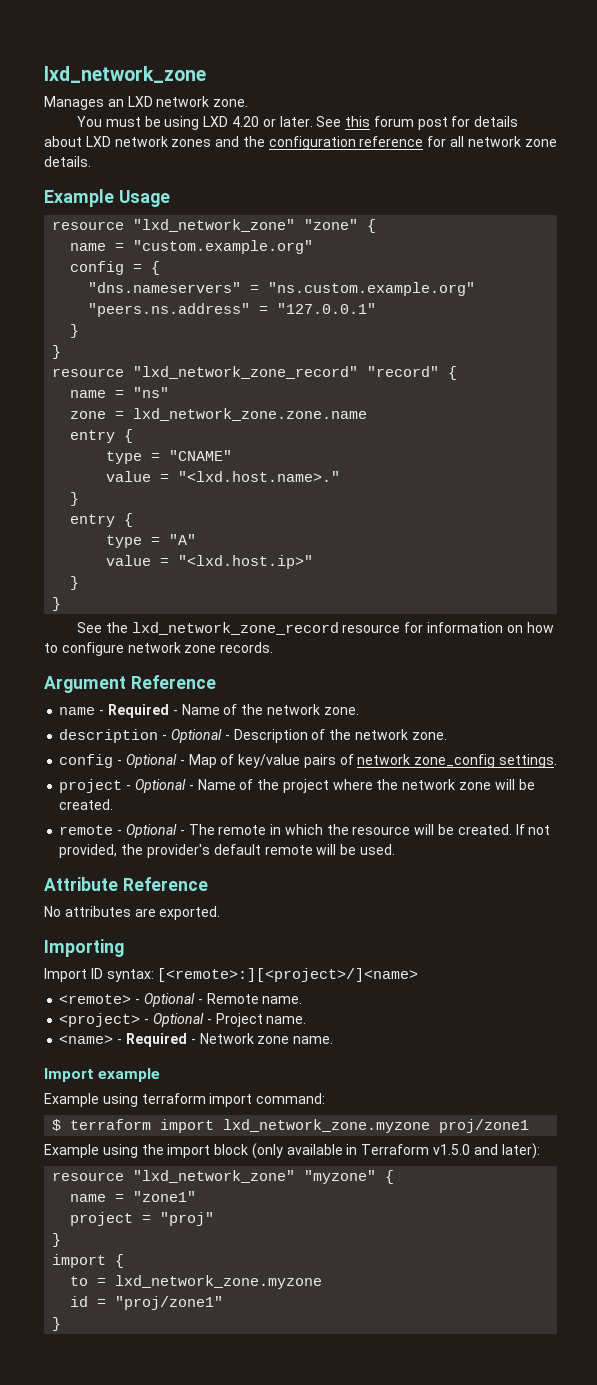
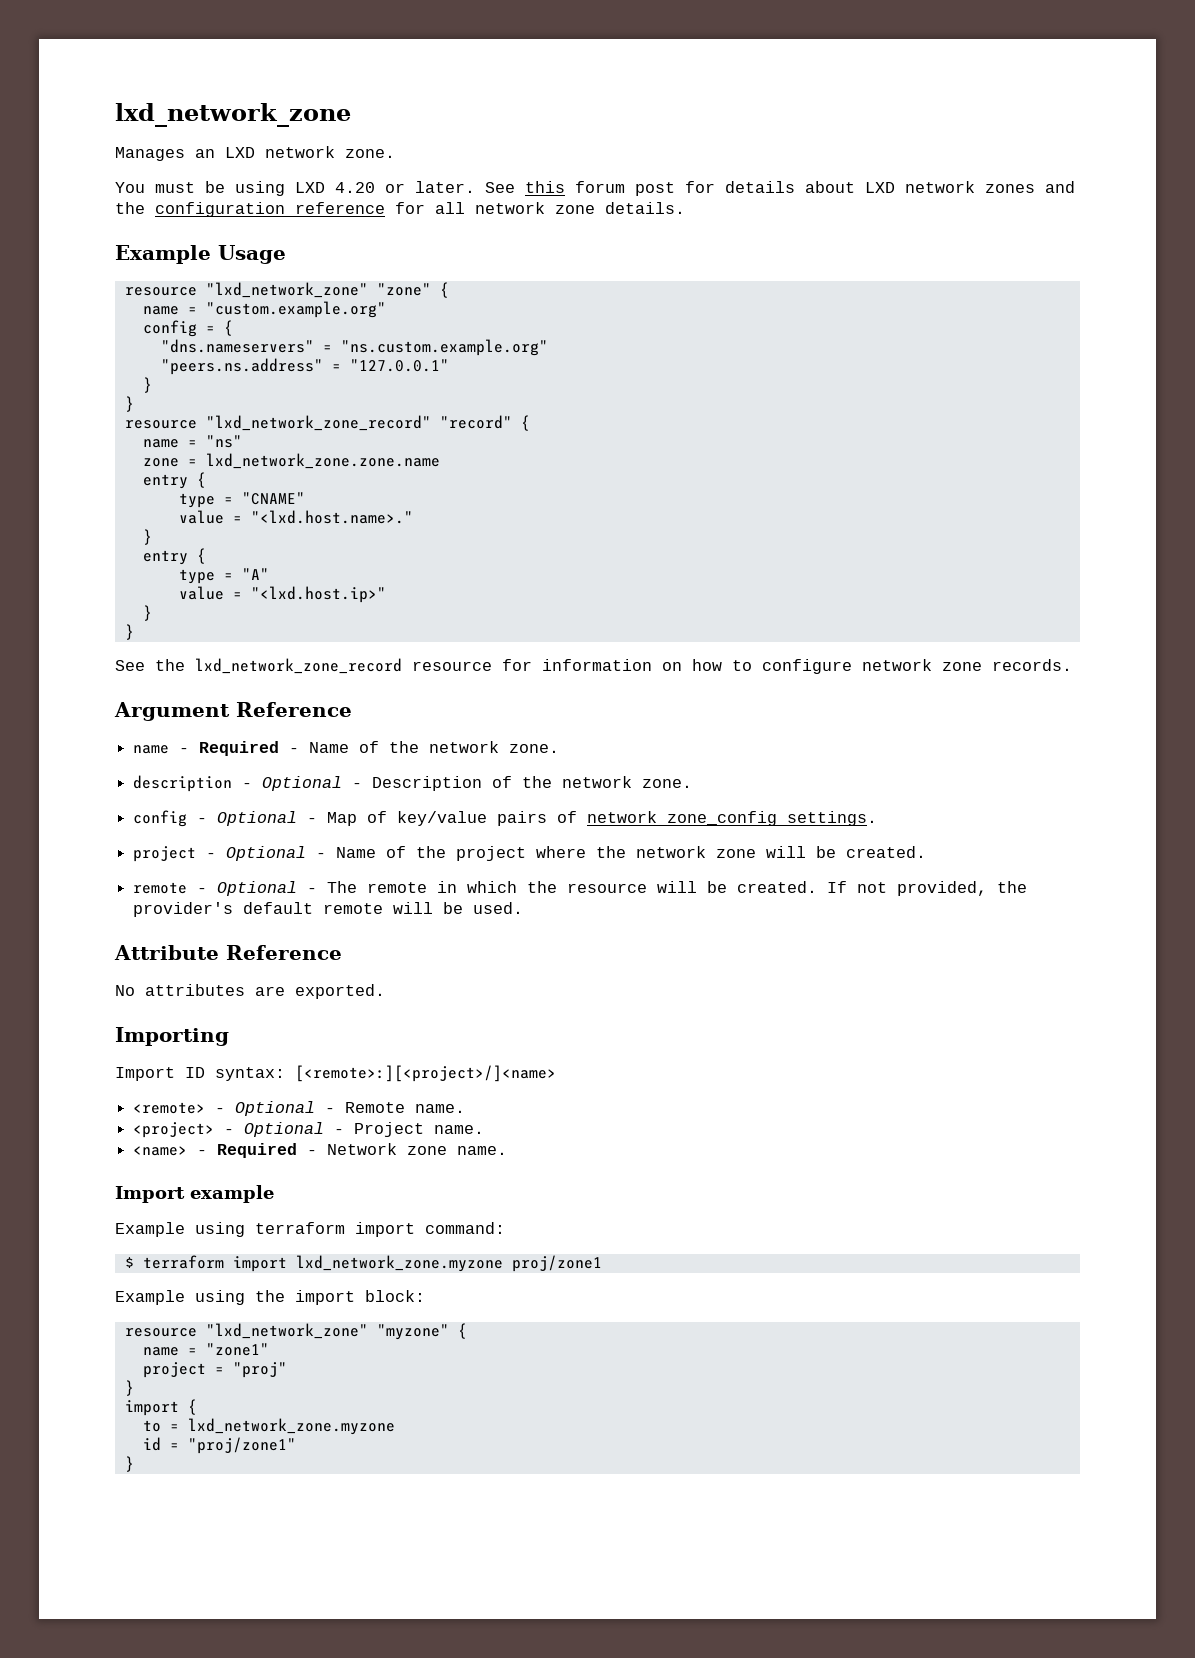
- Example using the import block (only available in Terraform v1.5.0 and later):
+ Example using the import block:

